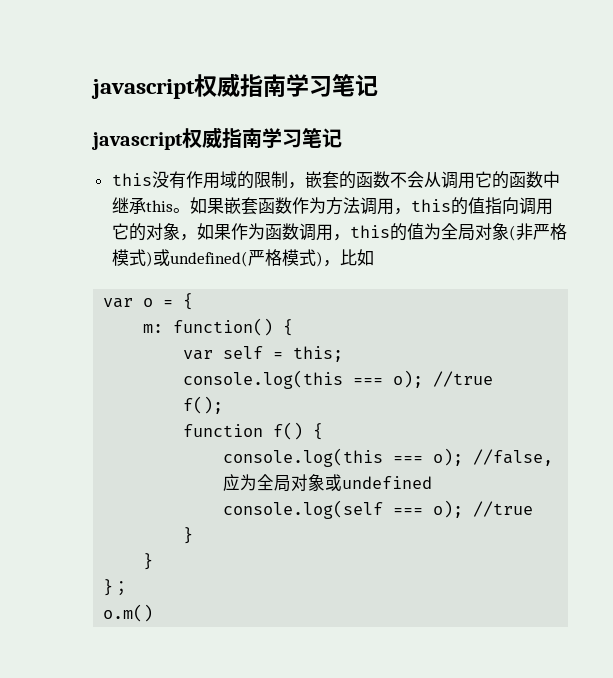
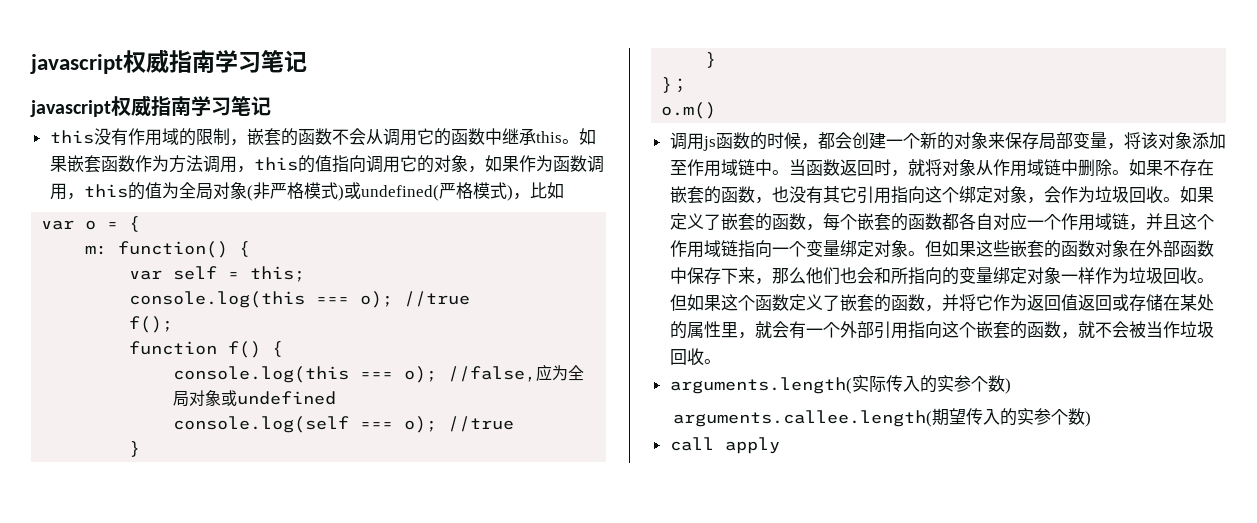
+ 调用js函数的时候，都会创建一个新的对象来保存局部变量，将该对象添加至作用域链中。当函数返回时，就将对象从作用域链中删除。如果不存在嵌套的函数，也没有其它引用指向这个绑定对象，会作为垃圾回收。如果定义了嵌套的函数，每个嵌套的函数都各自对应一个作用域链，并且这个作用域链指向一个变量绑定对象。但如果这些嵌套的函数对象在外部函数中保存下来，那么他们也会和所指向的变量绑定对象一样作为垃圾回收。但如果这个函数定义了嵌套的函数，并将它作为返回值返回或存储在某处的属性里，就会有一个外部引用指向这个嵌套的函数，就不会被当作垃圾回收。
+ arguments.length(实际传入的实参个数)
+ arguments.callee.length(期望传入的实参个数)
+ call apply

